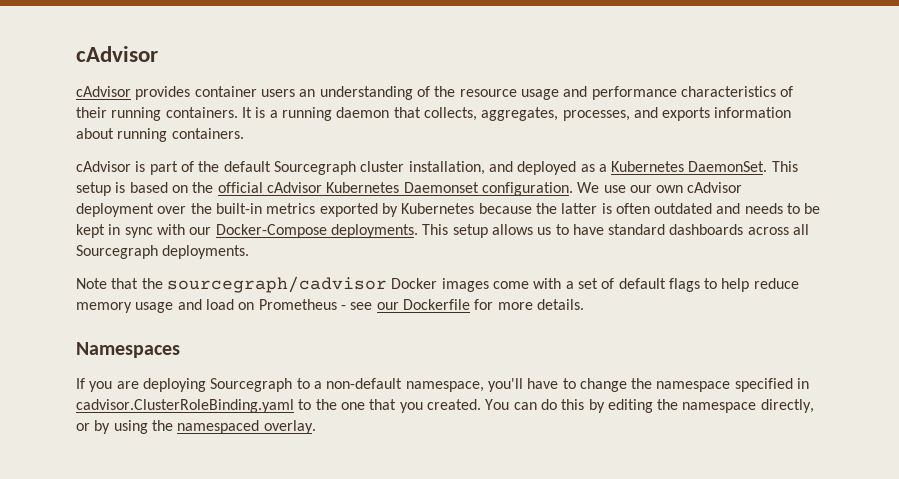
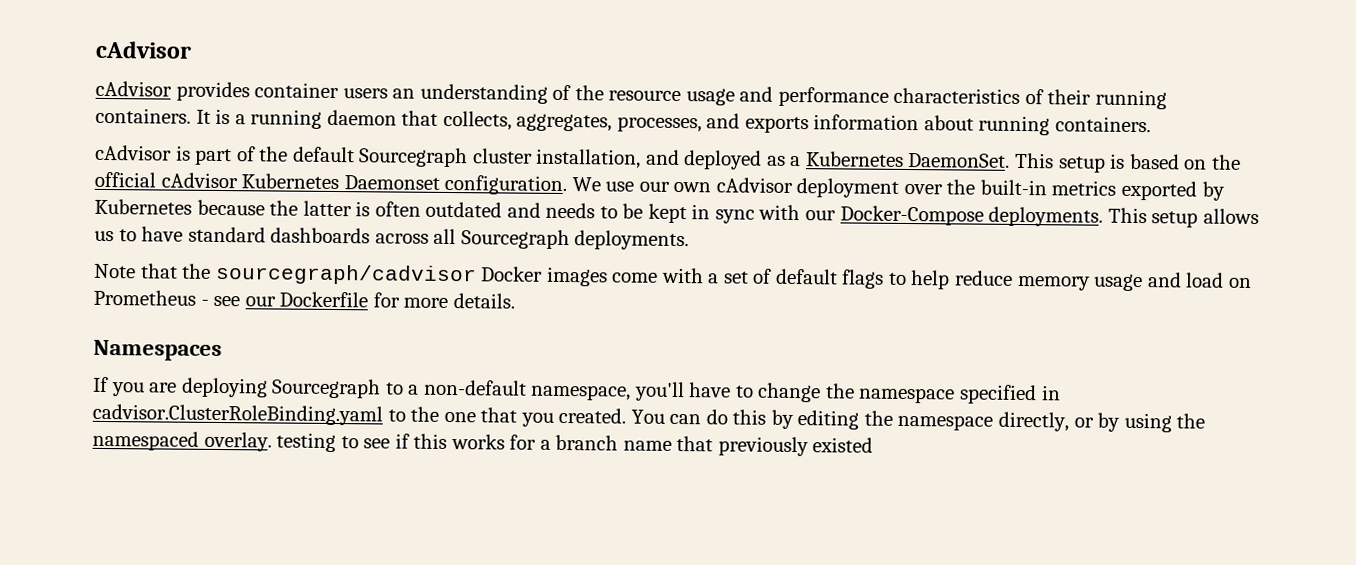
- You can do this by editing the namespace directly, or by using the namespaced overlay.
+ You can do this by editing the namespace directly, or by using the namespaced overlay. testing to see if this works for a branch name that previously existed

